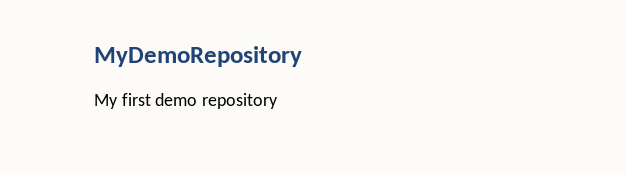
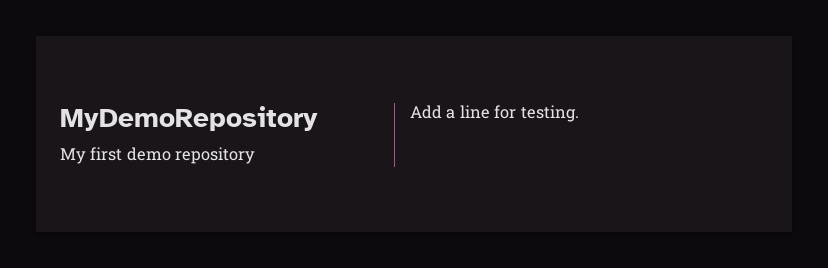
+ Add a line for testing.

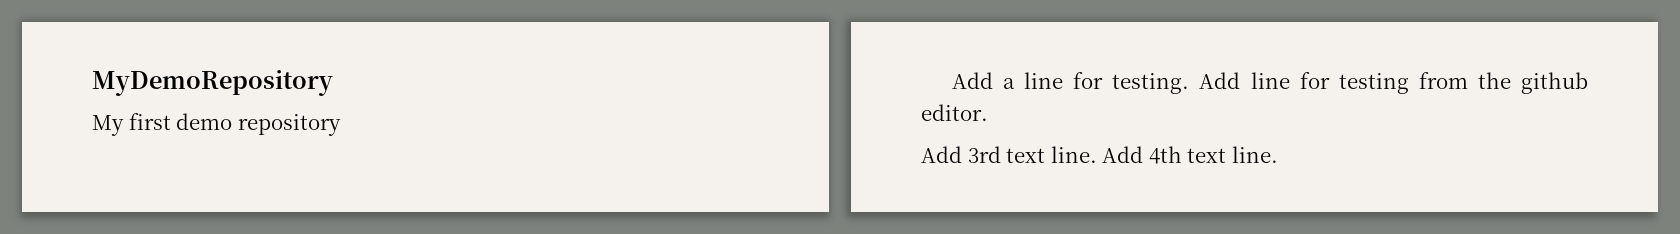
+ Add line for testing from the github editor.
+ Add 3rd text line. Add 4th text line.

